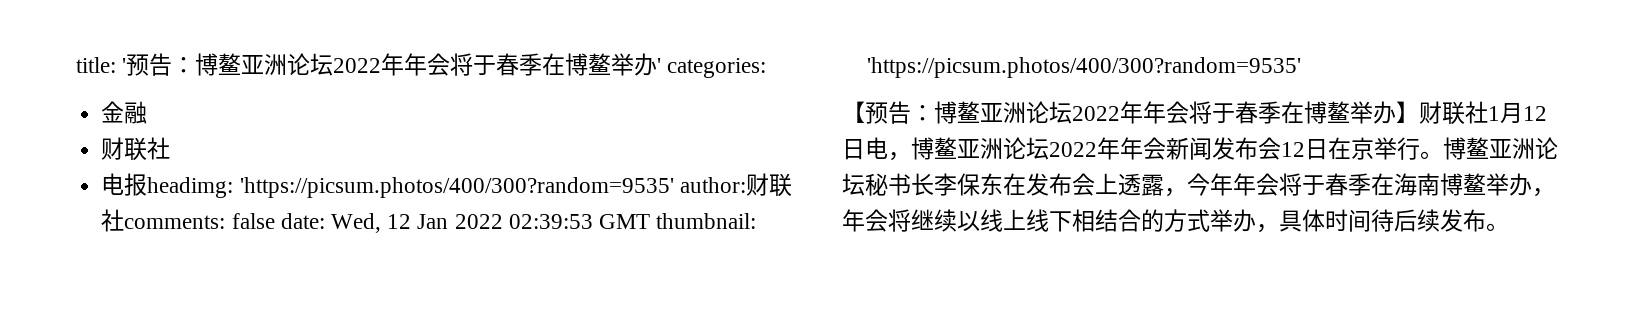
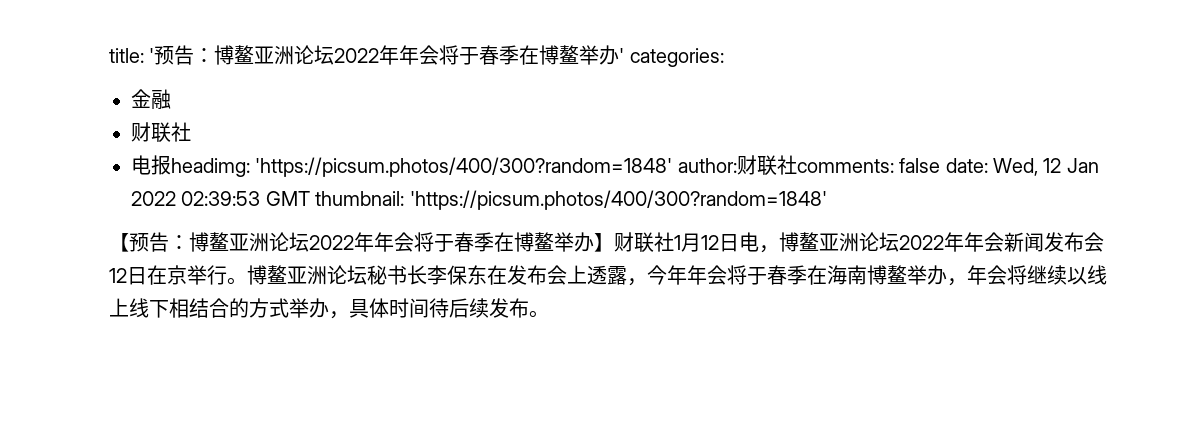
- 电报headimg: 'https://picsum.photos/400/300?random=9535' author:财联社comments: false date: Wed, 12 Jan 2022 02:39:53 GMT thumbnail: 'https://picsum.photos/400/300?random=9535'
+ 电报headimg: 'https://picsum.photos/400/300?random=1848' author:财联社comments: false date: Wed, 12 Jan 2022 02:39:53 GMT thumbnail: 'https://picsum.photos/400/300?random=1848'

